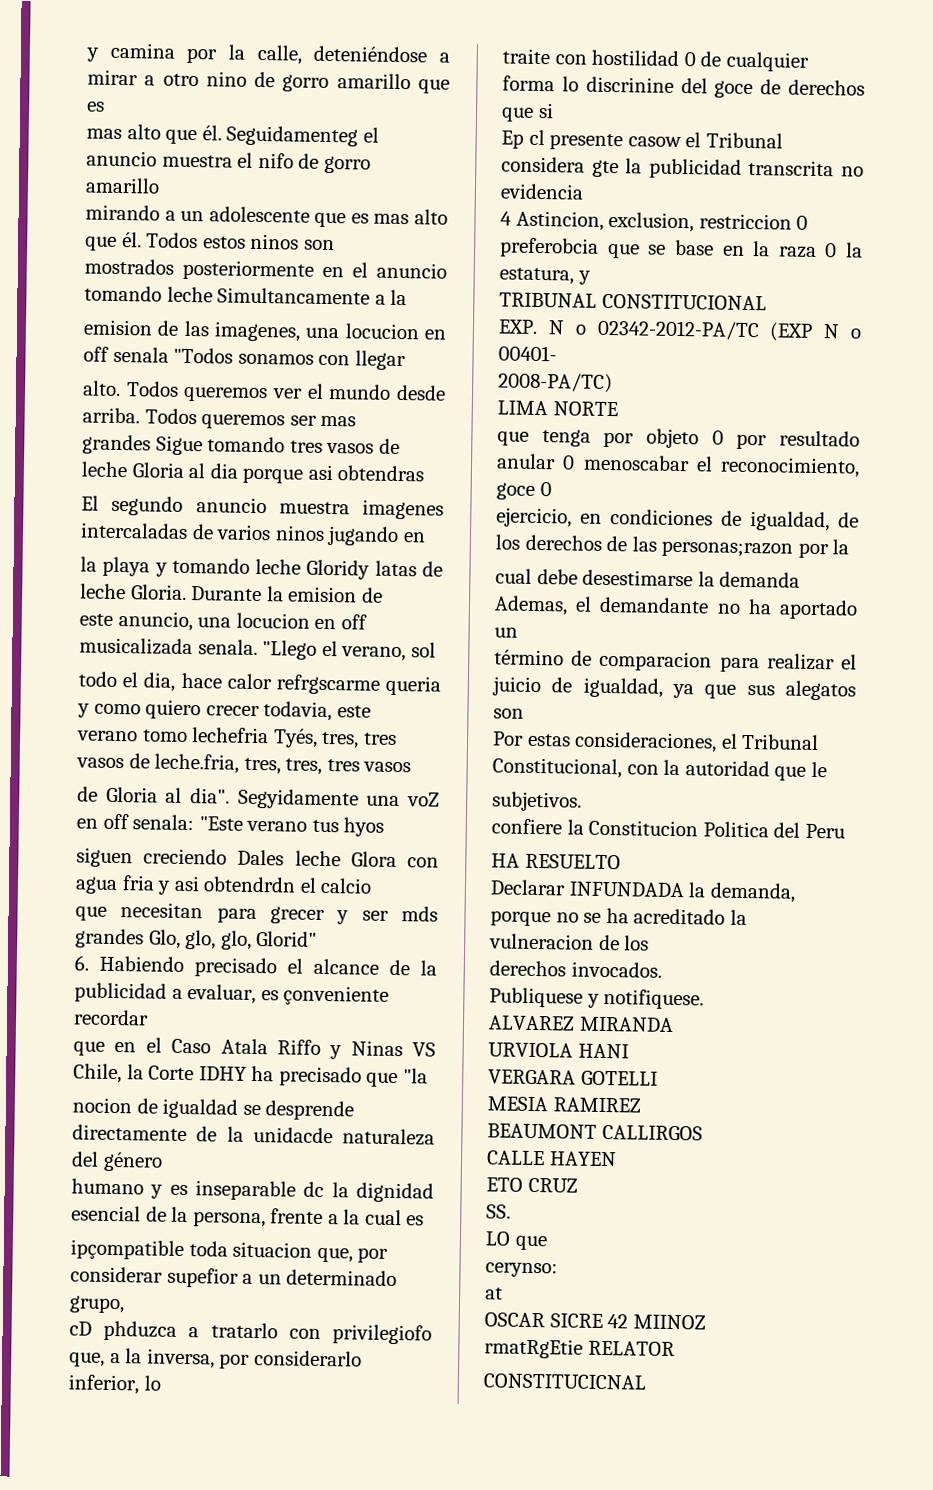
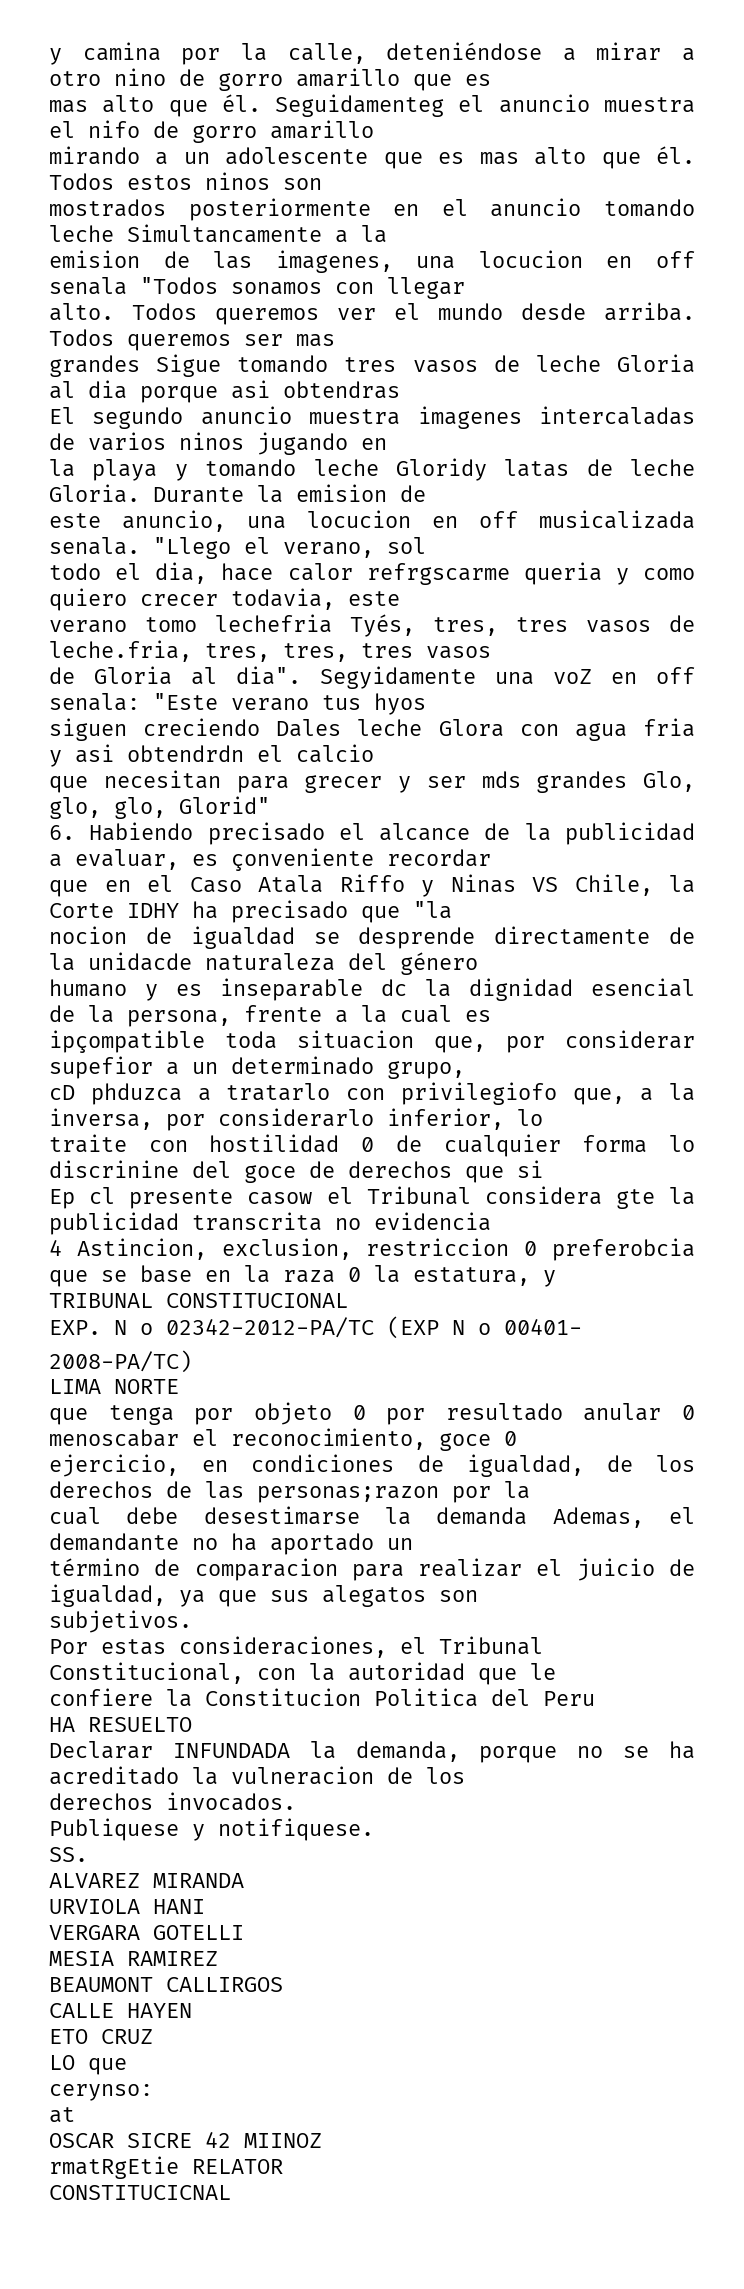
+ subjetivos.
- subjetivos.
+ SS.
- SS.

